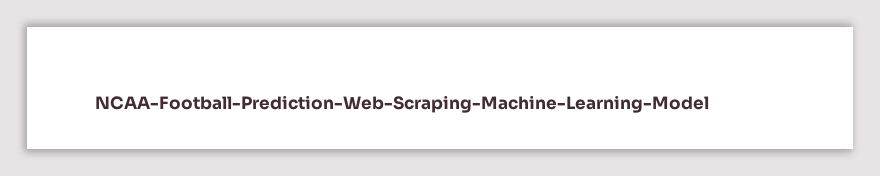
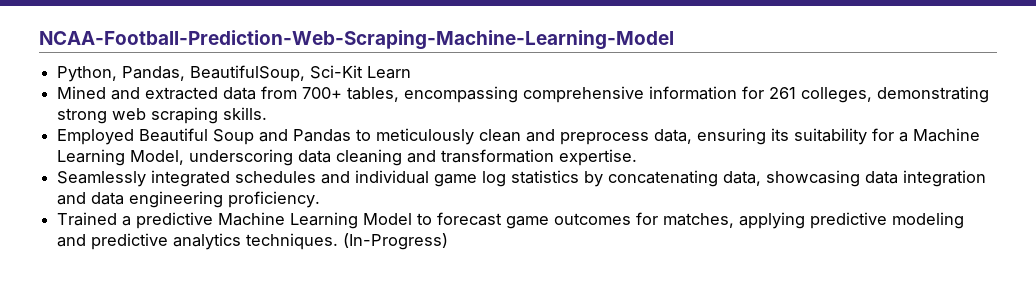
+ Python, Pandas, BeautifulSoup, Sci-Kit Learn
+ Mined and extracted data from 700+ tables, encompassing comprehensive information for 261 colleges, demonstrating strong web scraping skills.
+ Employed Beautiful Soup and Pandas to meticulously clean and preprocess data, ensuring its suitability for a Machine Learning Model, underscoring data cleaning and transformation expertise.
+ Seamlessly integrated schedules and individual game log statistics by concatenating data, showcasing data integration and data engineering proficiency.
+ Trained a predictive Machine Learning Model to forecast game outcomes for matches, applying predictive modeling and predictive analytics techniques. (In-Progress)

